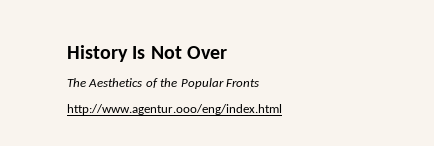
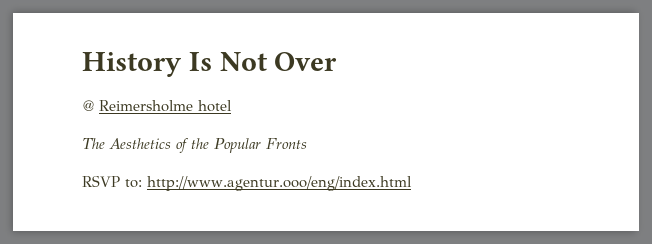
+ @ Reimersholme hotel
- http://www.agentur.ooo/eng/index.html
+ RSVP to: http://www.agentur.ooo/eng/index.html

